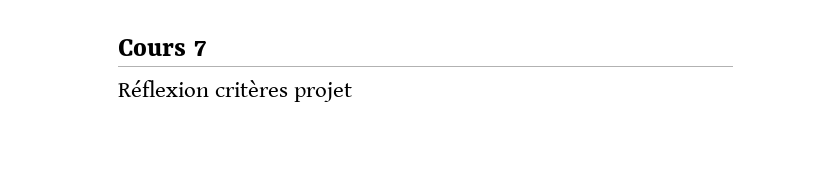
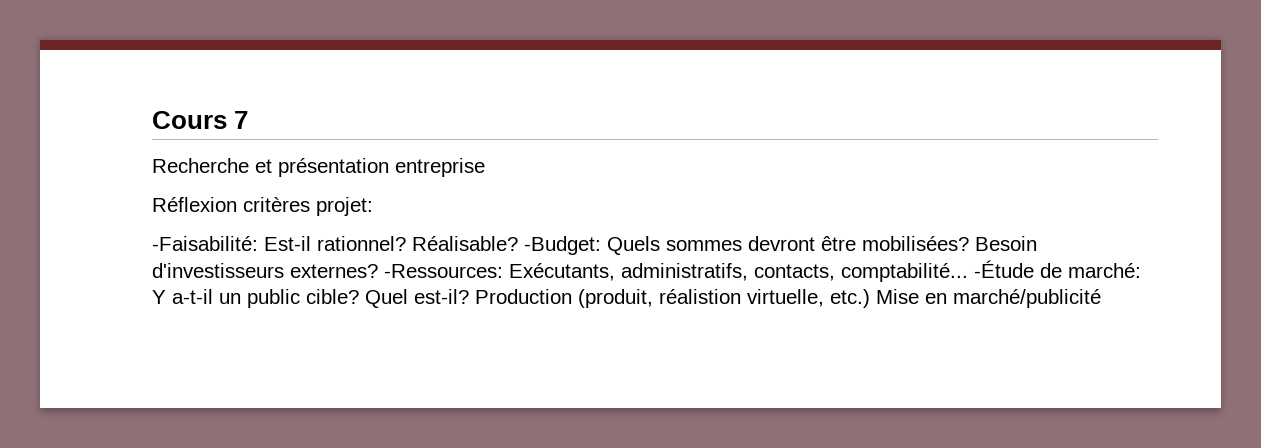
- Réflexion critères projet
+ Recherche et présentation entreprise
+ Réflexion critères projet:
+ -Faisabilité: Est-il rationnel? Réalisable? -Budget: Quels sommes devront être mobilisées? Besoin d'investisseurs externes? -Ressources: Exécutants, administratifs, contacts, comptabilité... -Étude de marché: Y a-t-il un public cible? Quel est-il? Production (produit, réalistion virtuelle, etc.) Mise en marché/publicité

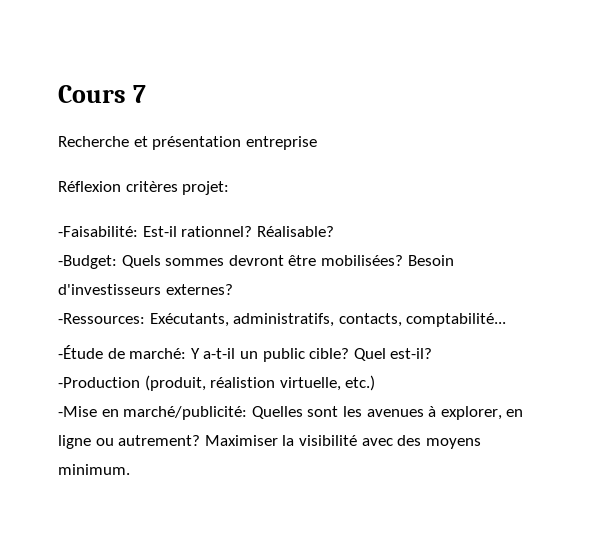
- Réalisable? -Budget: Quels sommes devront être mobilisées?
+ Réalisable?
+ -Budget: Quels sommes devront être mobilisées?
- Besoin d'investisseurs externes? -Ressources: Exécutants, administratifs, contacts, comptabilité... -Étude de marché: Y a-t-il un public cible?
+ Besoin d'investisseurs externes?
+ -Ressources: Exécutants, administratifs, contacts, comptabilité...
+ -Étude de marché: Y a-t-il un public cible?
- Quel est-il? Production (produit, réalistion virtuelle, etc.) Mise en marché/publicité
+ Quel est-il?
+ -Production (produit, réalistion virtuelle, etc.)
+ -Mise en marché/publicité: Quelles sont les avenues à explorer, en ligne ou autrement? Maximiser la visibilité avec des moyens minimum.

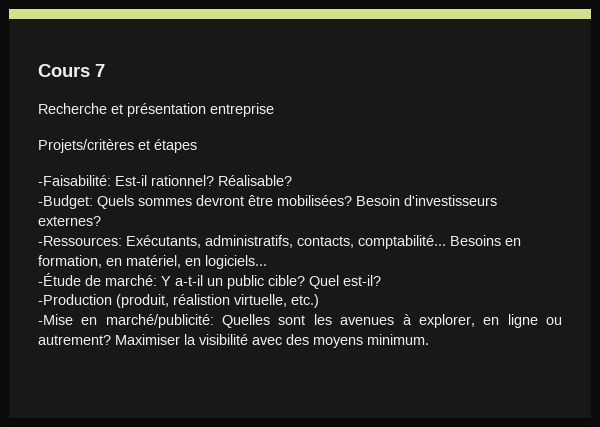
- Réflexion critères projet:
+ Projets/critères et étapes
+ Besoins en formation, en matériel, en logiciels...

